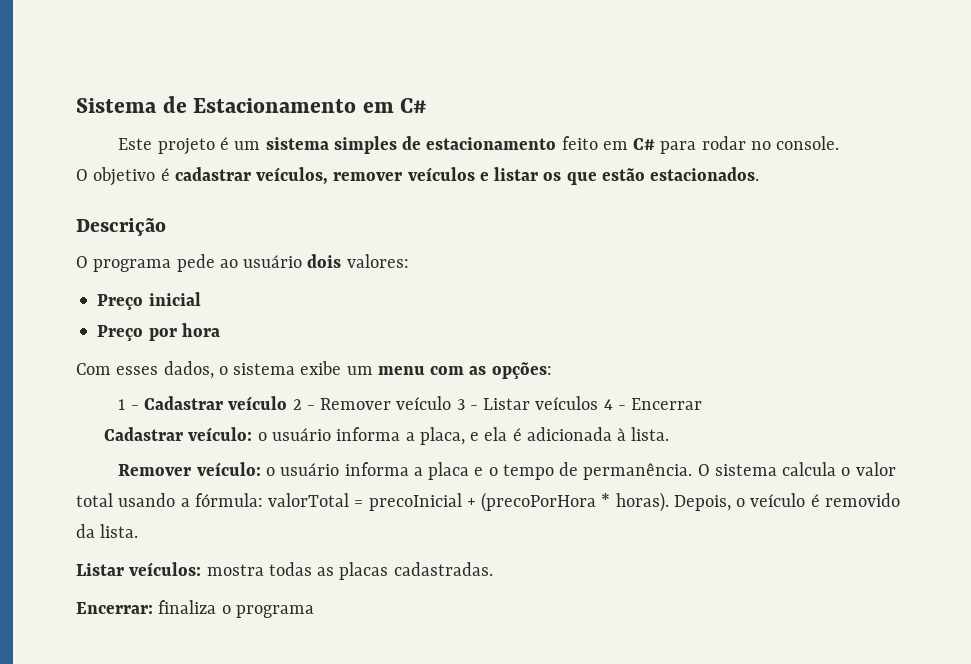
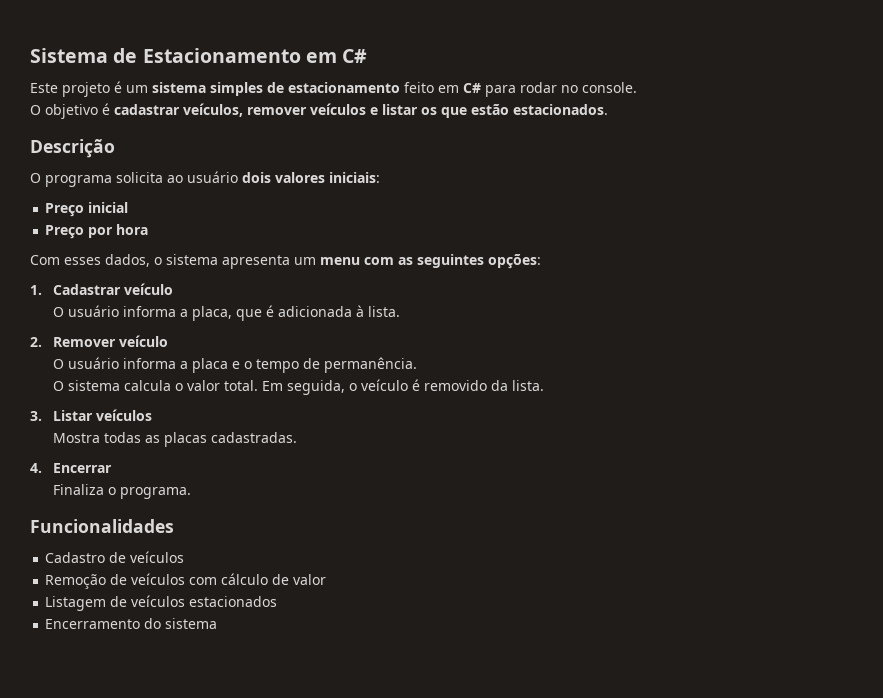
- O programa pede ao usuário dois valores:
+ O programa solicita ao usuário dois valores iniciais:
- Com esses dados, o sistema exibe um menu com as opções:
+ Com esses dados, o sistema apresenta um menu com as seguintes opções:
- 1 - Cadastrar veículo 2 - Remover veículo 3 - Listar veículos 4 - Encerrar
- Cadastrar veículo: o usuário informa a placa, e ela é adicionada à lista.
+ 1. Cadastrar veículo
+ O usuário informa a placa, que é adicionada à lista.
- Remover veículo: o usuário informa a placa e o tempo de permanência. O sistema calcula o valor total usando a fórmula: valorTotal = precoInicial + (precoPorHora * horas). Depois, o veículo é removido da lista.
+ 2. Remover veículo
+ O usuário informa a placa e o tempo de permanência.
+ O sistema calcula o valor total. Em seguida, o veículo é removido da lista.
- Listar veículos: mostra todas as placas cadastradas.
+ 3. Listar veículos
+ Mostra todas as placas cadastradas.
- Encerrar: finaliza o programa
+ 4. Encerrar
+ Finaliza o programa.
+ Funcionalidades
+ Cadastro de veículos
+ Remoção de veículos com cálculo de valor
+ Listagem de veículos estacionados
+ Encerramento do sistema

